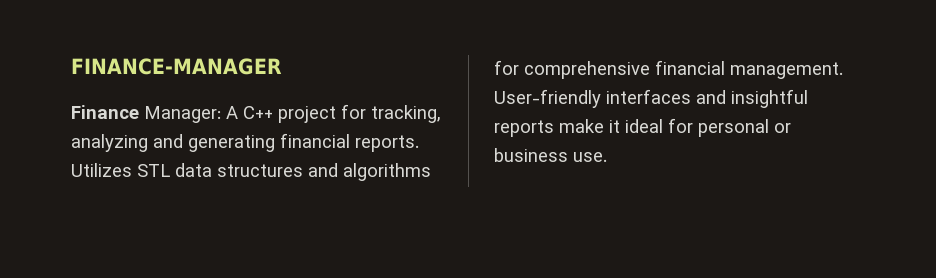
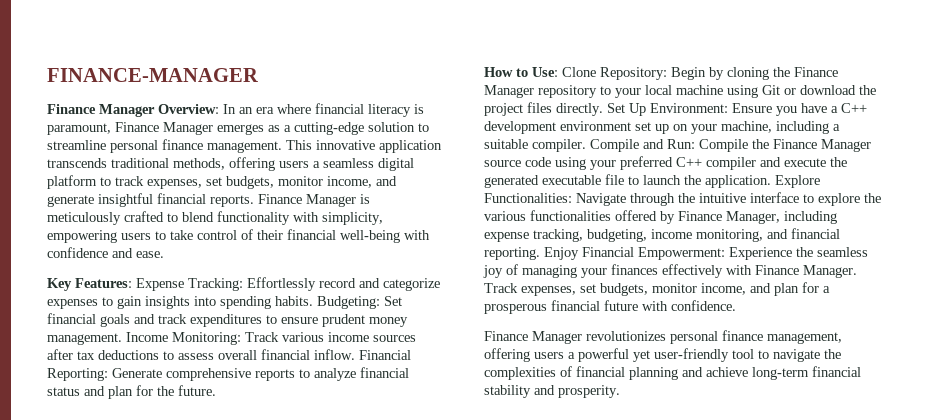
- Finance Manager: A C++ project for tracking, analyzing and generating financial reports. Utilizes STL data structures and algorithms for comprehensive financial management. User-friendly interfaces and insightful reports make it ideal for personal or business use.
+ Finance Manager Overview: In an era where financial literacy is paramount, Finance Manager emerges as a cutting-edge solution to streamline personal finance management. This innovative application transcends traditional methods, offering users a seamless digital platform to track expenses, set budgets, monitor income, and generate insightful financial reports. Finance Manager is meticulously crafted to blend functionality with simplicity, empowering users to take control of their financial well-being with confidence and ease.
+ Key Features: Expense Tracking: Effortlessly record and categorize expenses to gain insights into spending habits. Budgeting: Set financial goals and track expenditures to ensure prudent money management. Income Monitoring: Track various income sources after tax deductions to assess overall financial inflow. Financial Reporting: Generate comprehensive reports to analyze financial status and plan for the future.
+ How to Use: Clone Repository: Begin by cloning the Finance Manager repository to your local machine using Git or download the project files directly. Set Up Environment: Ensure you have a C++ development environment set up on your machine, including a suitable compiler. Compile and Run: Compile the Finance Manager source code using your preferred C++ compiler and execute the generated executable file to launch the application. Explore Functionalities: Navigate through the intuitive interface to explore the various functionalities offered by Finance Manager, including expense tracking, budgeting, income monitoring, and financial reporting. Enjoy Financial Empowerment: Experience the seamless joy of managing your finances effectively with Finance Manager. Track expenses, set budgets, monitor income, and plan for a prosperous financial future with confidence.
+ Finance Manager revolutionizes personal finance management, offering users a powerful yet user-friendly tool to navigate the complexities of financial planning and achieve long-term financial stability and prosperity.

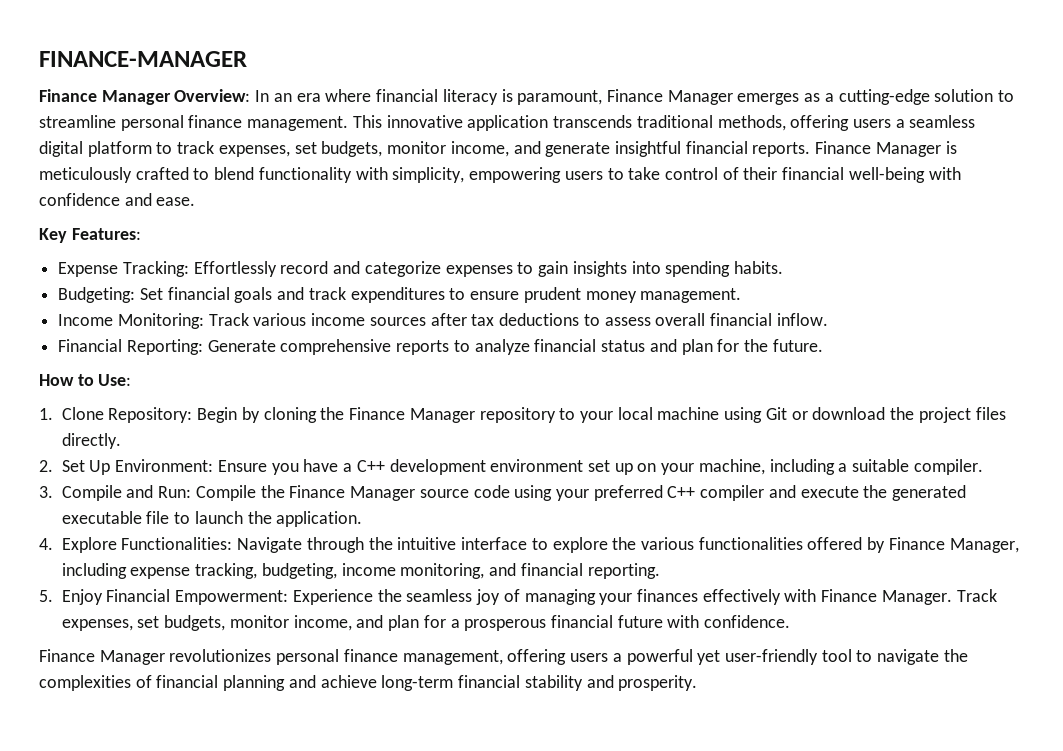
- Key Features: Expense Tracking: Effortlessly record and categorize expenses to gain insights into spending habits. Budgeting: Set financial goals and track expenditures to ensure prudent money management. Income Monitoring: Track various income sources after tax deductions to assess overall financial inflow. Financial Reporting: Generate comprehensive reports to analyze financial status and plan for the future.
+ Key Features:
+ Expense Tracking: Effortlessly record and categorize expenses to gain insights into spending habits.
+ Budgeting: Set financial goals and track expenditures to ensure prudent money management.
+ Income Monitoring: Track various income sources after tax deductions to assess overall financial inflow.
+ Financial Reporting: Generate comprehensive reports to analyze financial status and plan for the future.
- How to Use: Clone Repository:
+ How to Use:
+ 1. Clone Repository:
- Begin by cloning the Finance Manager repository to your local machine using Git or download the project files directly. Set Up Environment:
+ Begin by cloning the Finance Manager repository to your local machine using Git or download the project files directly.
+ 2. Set Up Environment:
- Ensure you have a C++ development environment set up on your machine, including a suitable compiler. Compile and Run:
+ Ensure you have a C++ development environment set up on your machine, including a suitable compiler.
+ 3. Compile and Run:
- Compile the Finance Manager source code using your preferred C++ compiler and execute the generated executable file to launch the application. Explore Functionalities:
+ Compile the Finance Manager source code using your preferred C++ compiler and execute the generated executable file to launch the application.
+ 4. Explore Functionalities:
- Navigate through the intuitive interface to explore the various functionalities offered by Finance Manager, including expense tracking, budgeting, income monitoring, and financial reporting. Enjoy Financial Empowerment:
+ Navigate through the intuitive interface to explore the various functionalities offered by Finance Manager, including expense tracking, budgeting, income monitoring, and financial reporting.
+ 5. Enjoy Financial Empowerment:

